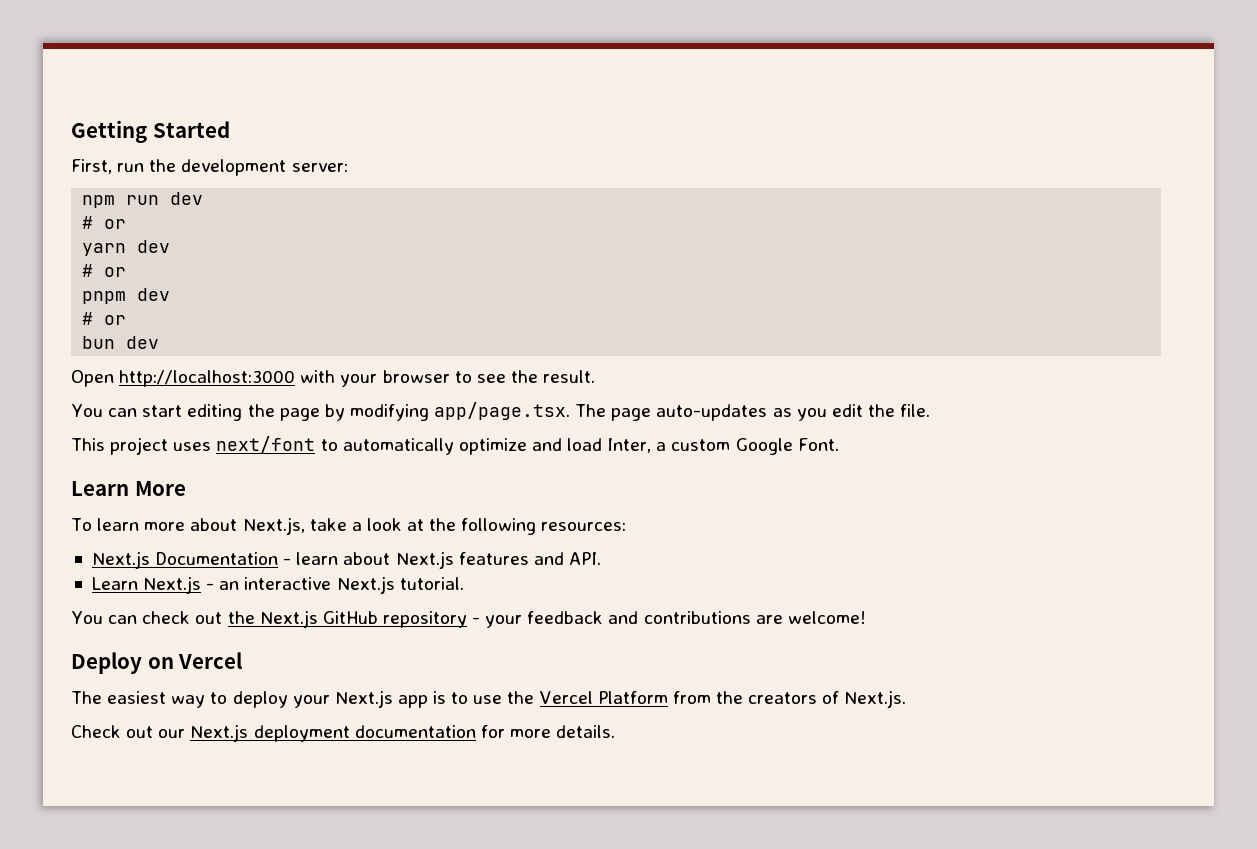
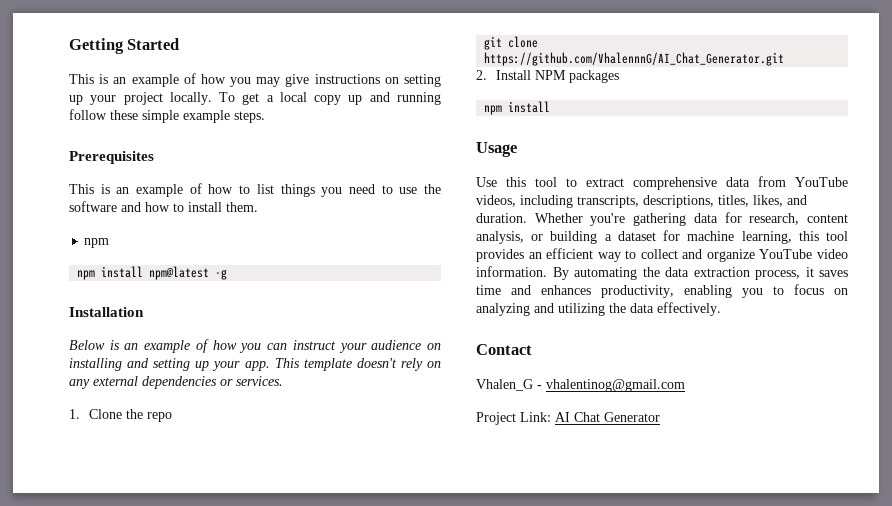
- First, run the development server:
- npm run dev
- # or
- yarn dev
- # or
- pnpm dev
- # or
- bun dev
- Open http://localhost:3000 with your browser to see the result.
- You can start editing the page by modifying app/page.tsx. The page auto-updates as you edit the file.
- This project uses next/font to automatically optimize and load Inter, a custom Google Font.
- Learn More
- To learn more about Next.js, take a look at the following resources:
- Next.js Documentation - learn about Next.js features and API.
- Learn Next.js - an interactive Next.js tutorial.
- You can check out the Next.js GitHub repository - your feedback and contributions are welcome!
- Deploy on Vercel
- The easiest way to deploy your Next.js app is to use the Vercel Platform from the creators of Next.js.
- Check out our Next.js deployment documentation for more details.
+ This is an example of how you may give instructions on setting up your project locally. To get a local copy up and running follow these simple example steps.
+ Prerequisites
+ This is an example of how to list things you need to use the software and how to install them.
+ npm
+ npm install npm@latest -g
+ Installation
+ Below is an example of how you can instruct your audience on installing and setting up your app. This template doesn't rely on any external dependencies or services.
+ 1. Clone the repo
+ git clone https://github.com/VhalennnG/AI_Chat_Generator.git
+ 2. Install NPM packages
+ npm install
+ Usage
+ Use this tool to extract comprehensive data from YouTube videos, including transcripts, descriptions, titles, likes, and duration. Whether you're gathering data for research, content analysis, or building a dataset for machine learning, this tool provides an efficient way to collect and organize YouTube video information. By automating the data extraction process, it saves time and enhances productivity, enabling you to focus on analyzing and utilizing the data effectively.
+ Contact
+ Vhalen_G - vhalentinog@gmail.com
+ Project Link: AI Chat Generator

